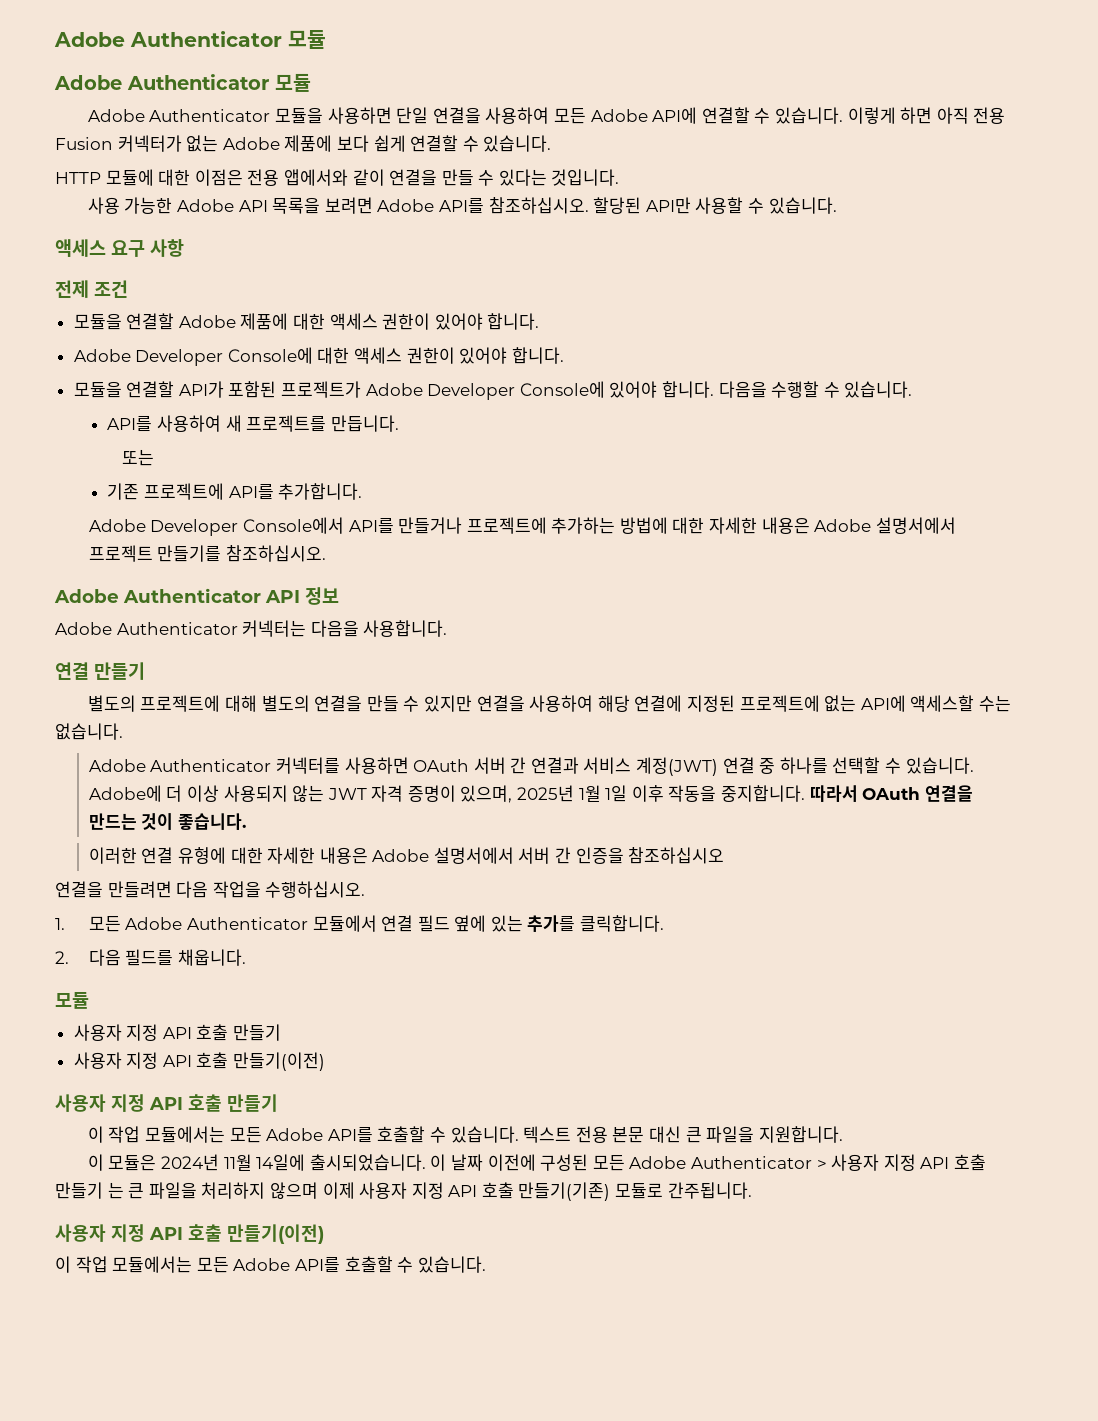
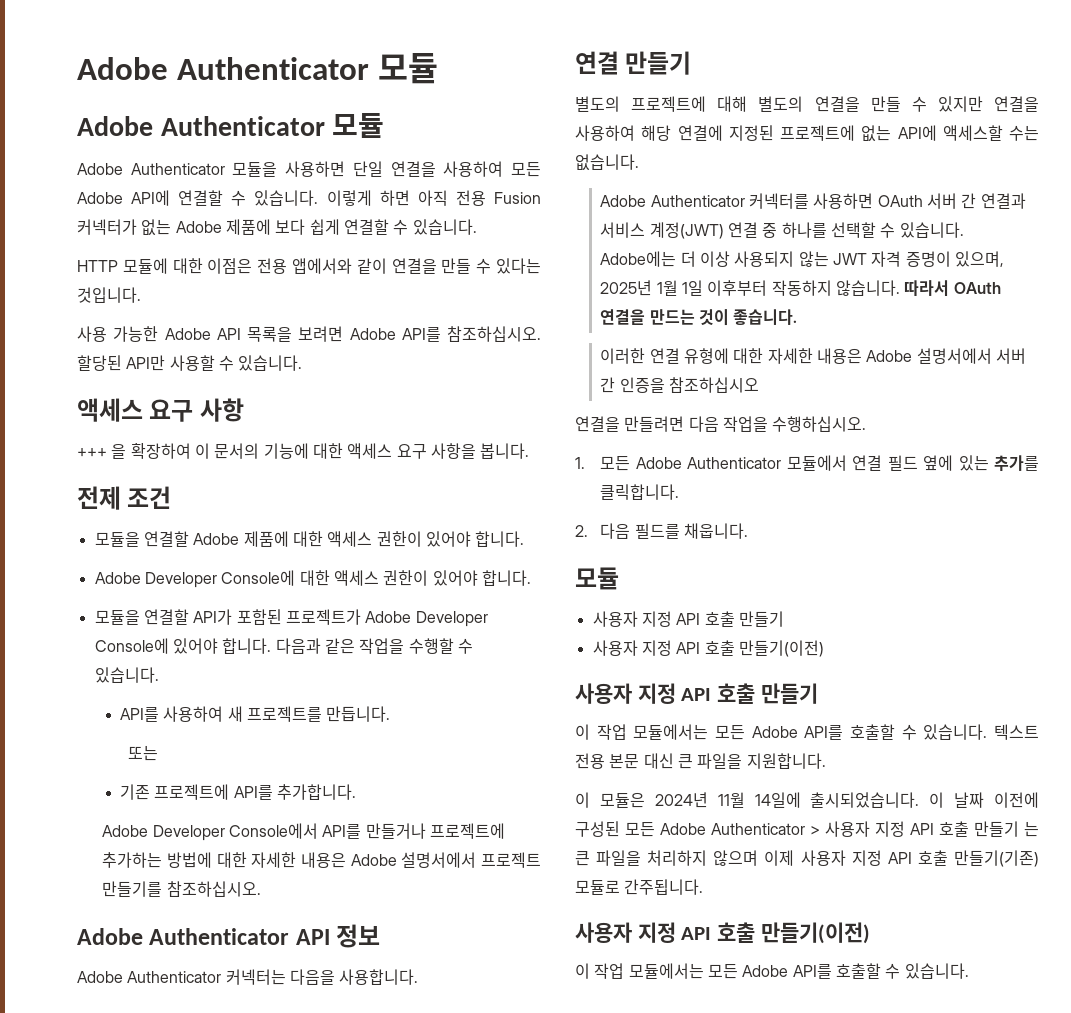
+ +++ 을 확장하여 이 문서의 기능에 대한 액세스 요구 사항을 봅니다.
- 다음을 수행할 수 있습니다.
+ 다음과 같은 작업을 수행할 수 있습니다.
- Adobe에 더 이상 사용되지 않는 JWT 자격 증명이 있으며, 2025년 1월 1일 이후 작동을 중지합니다.
+ Adobe에는 더 이상 사용되지 않는 JWT 자격 증명이 있으며, 2025년 1월 1일 이후부터 작동하지 않습니다.

